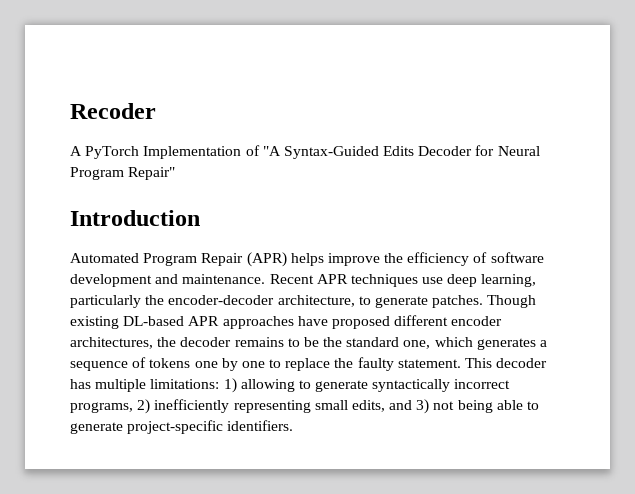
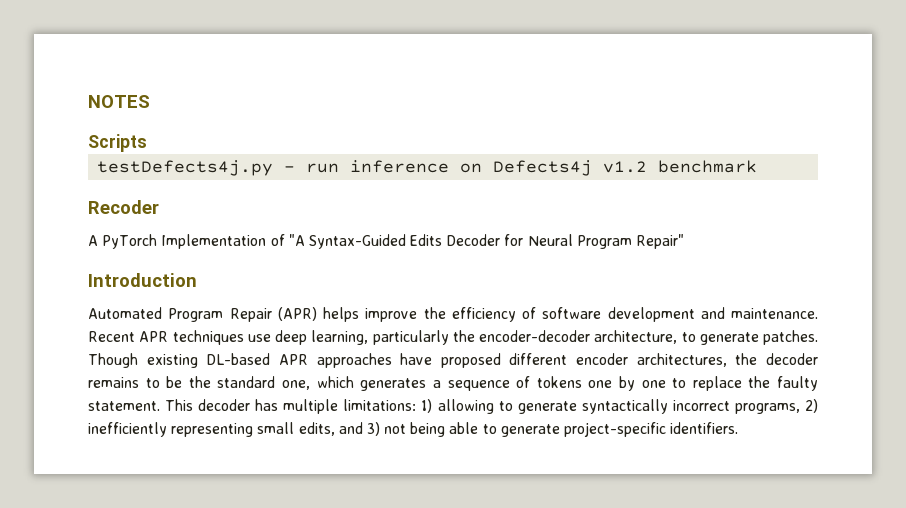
+ NOTES
+ Scripts
+ testDefects4j.py - run inference on Defects4j v1.2 benchmark

